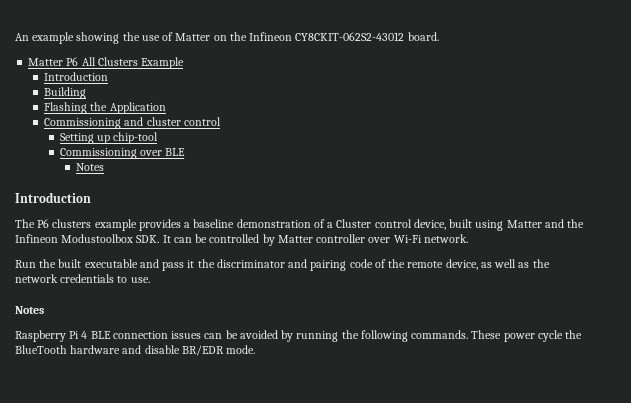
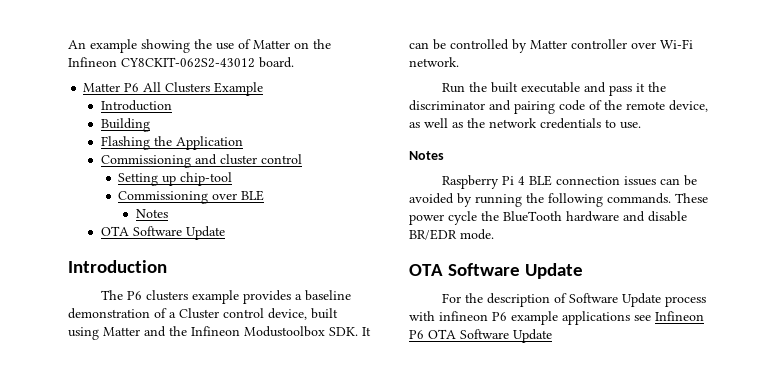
  Commissioning over BLE
  Notes
+ OTA Software Update
  These power cycle the BlueTooth hardware and disable BR/EDR mode.
+ OTA Software Update
+ For the description of Software Update process with infineon P6 example applications see Infineon P6 OTA Software Update

